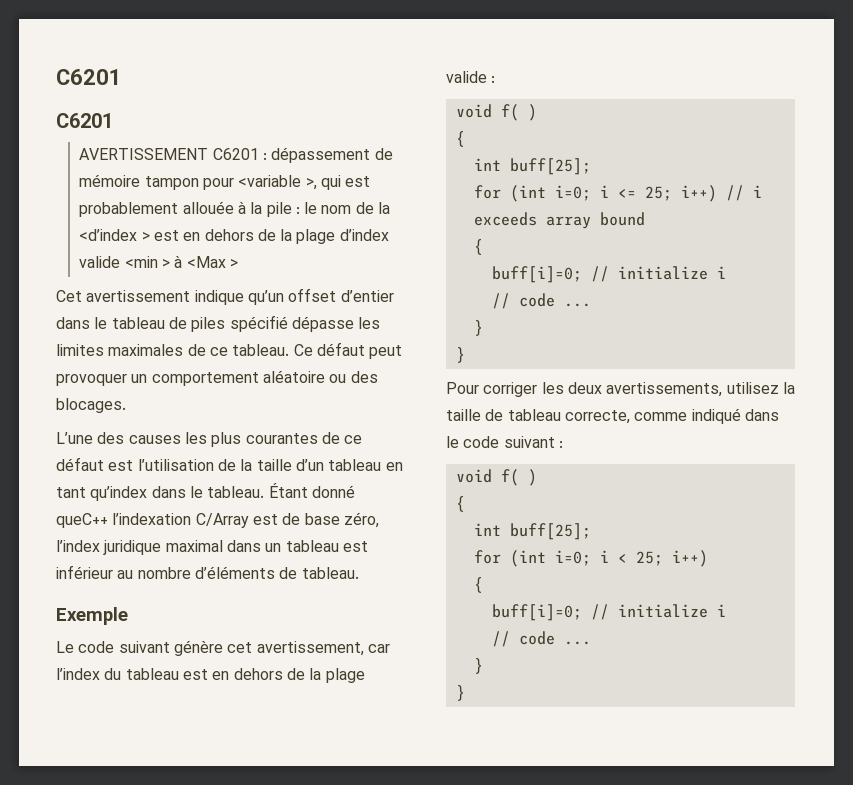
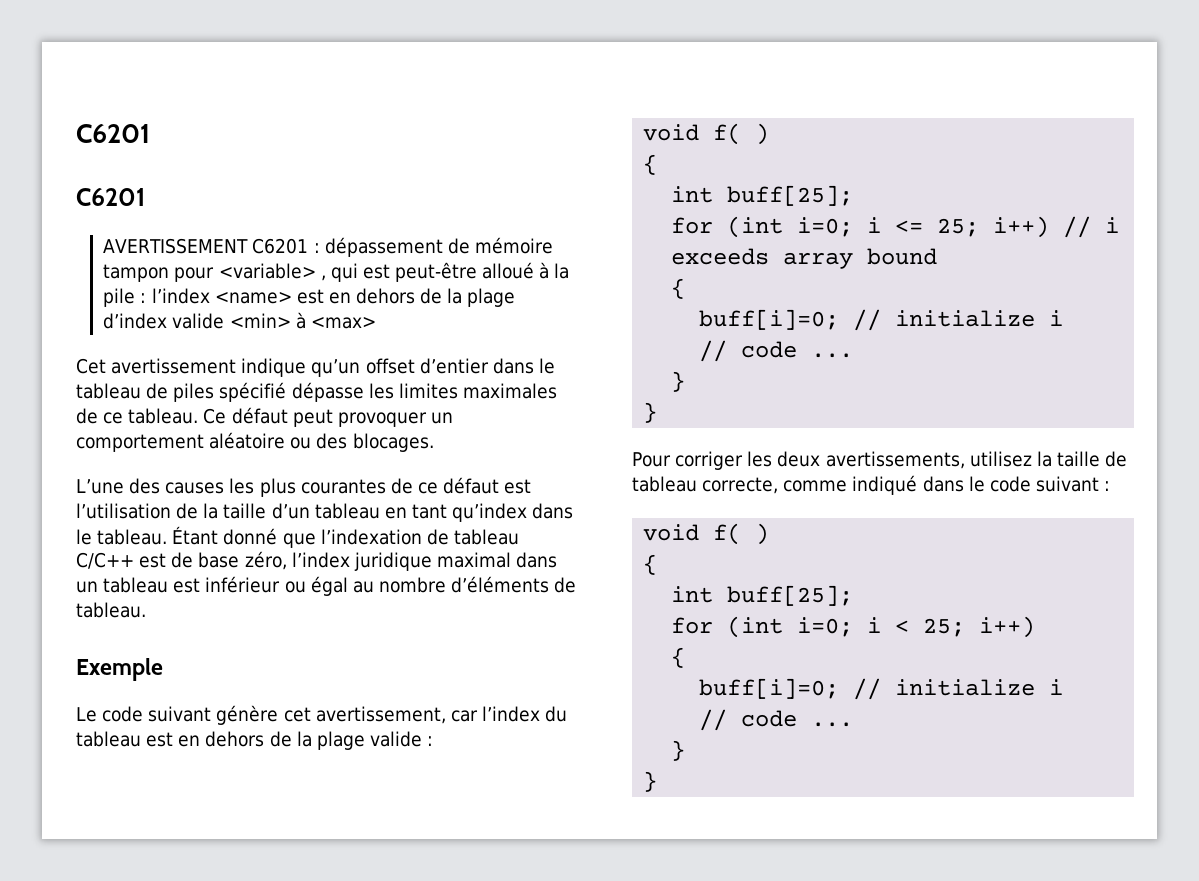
- AVERTISSEMENT C6201 : dépassement de mémoire tampon pour <variable >, qui est probablement allouée à la pile : le nom de la <d’index > est en dehors de la plage d’index valide <min > à <Max >
+ AVERTISSEMENT C6201 : dépassement de mémoire tampon pour <variable> , qui est peut-être alloué à la pile : l’index <name> est en dehors de la plage d’index valide <min> à <max>
- Étant donné queC++ l’indexation C/Array est de base zéro, l’index juridique maximal dans un tableau est inférieur au nombre d’éléments de tableau.
+ Étant donné que l’indexation de tableau C/C++ est de base zéro, l’index juridique maximal dans un tableau est inférieur ou égal au nombre d’éléments de tableau.

